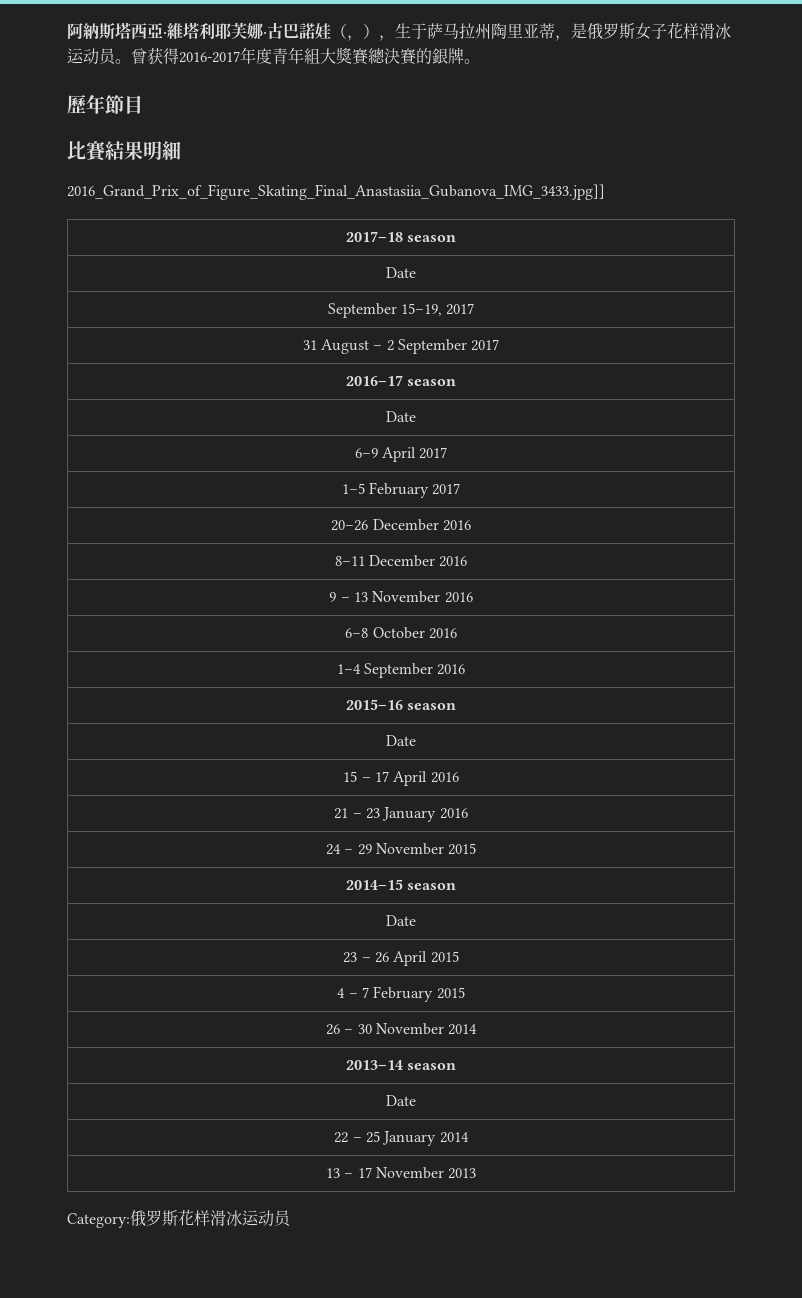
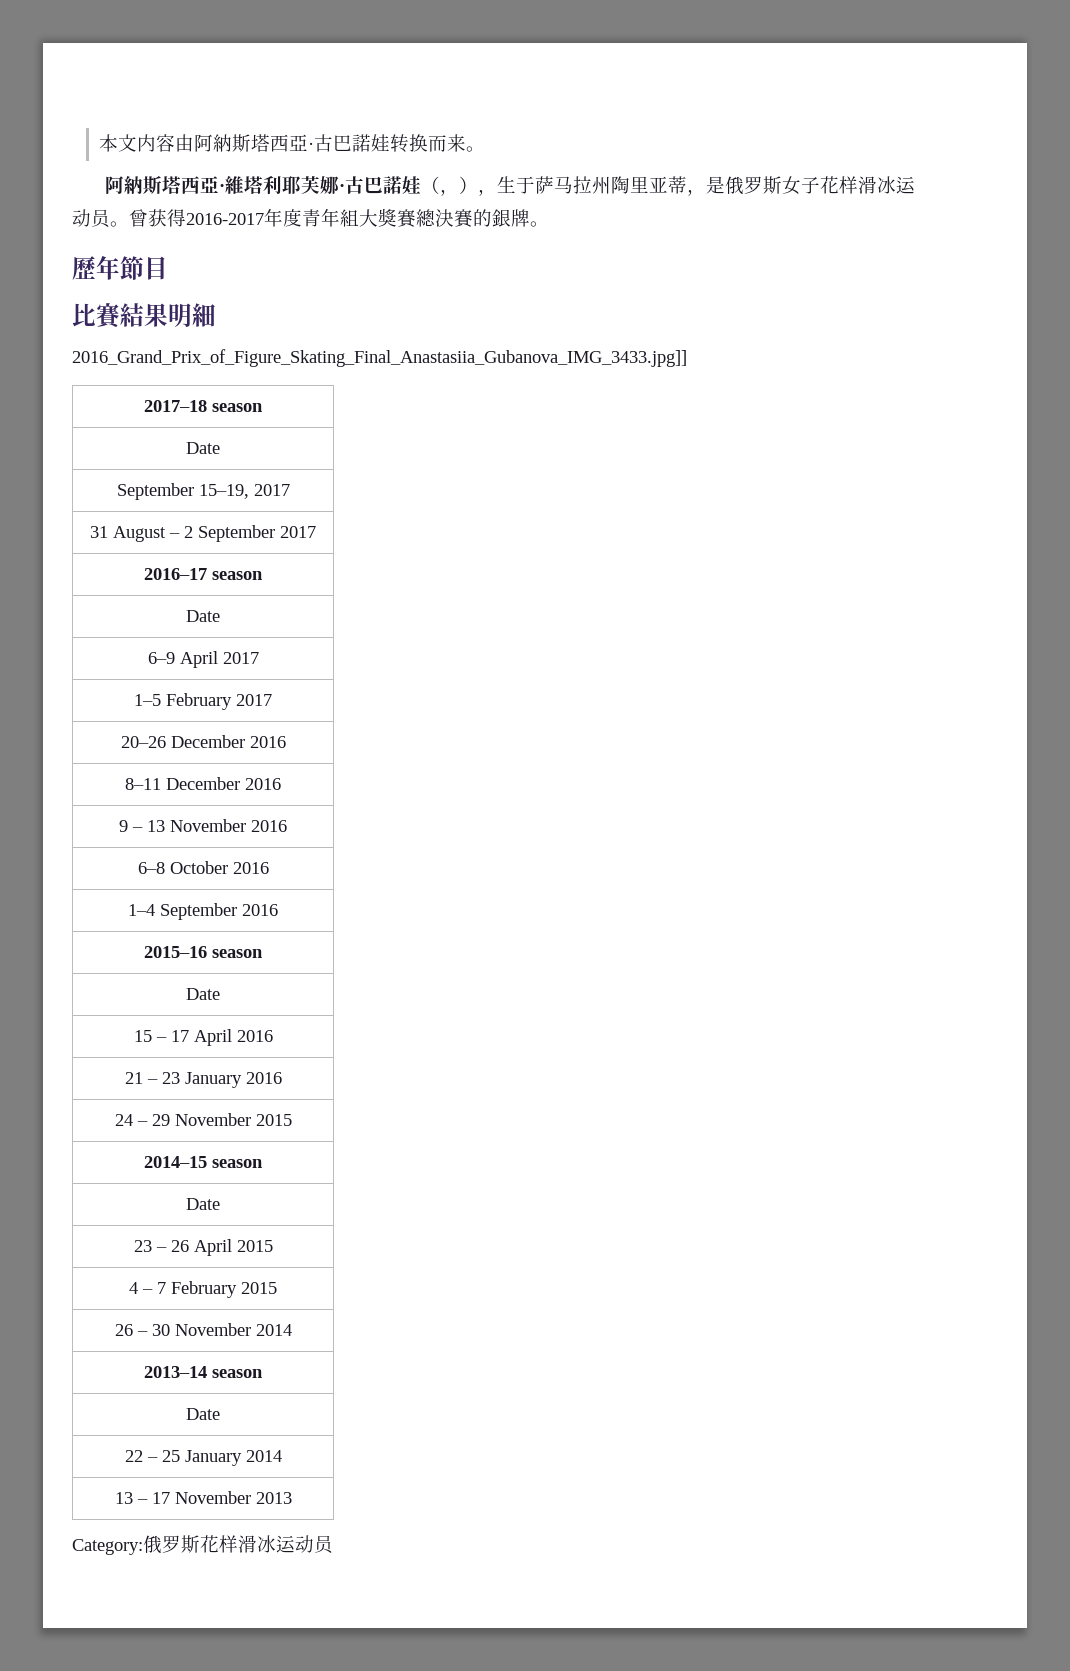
+ 本文内容由阿納斯塔西亞·古巴諾娃转换而来。

